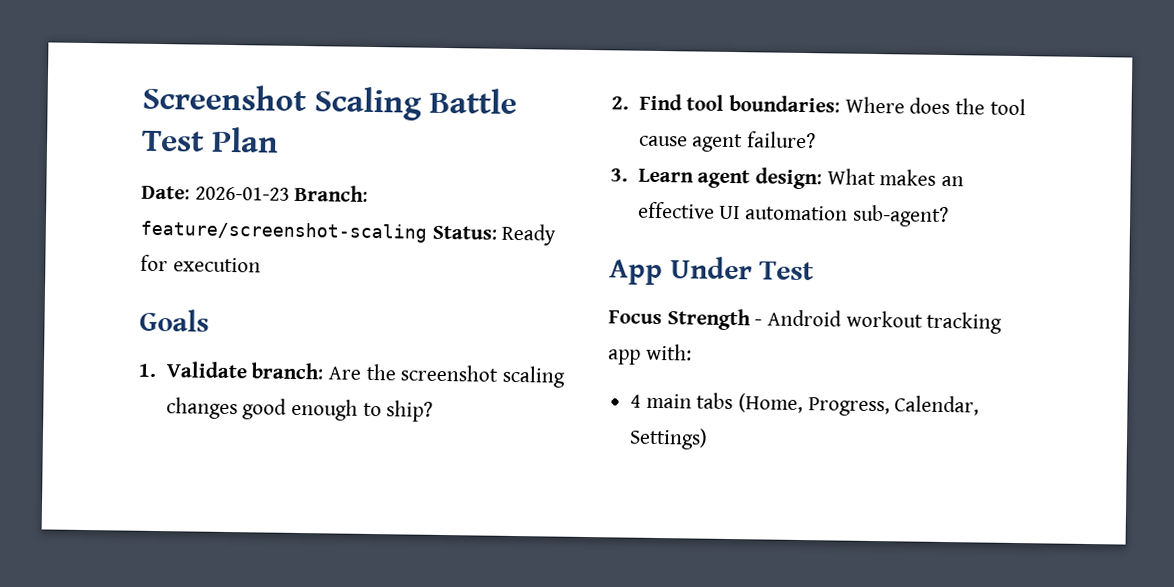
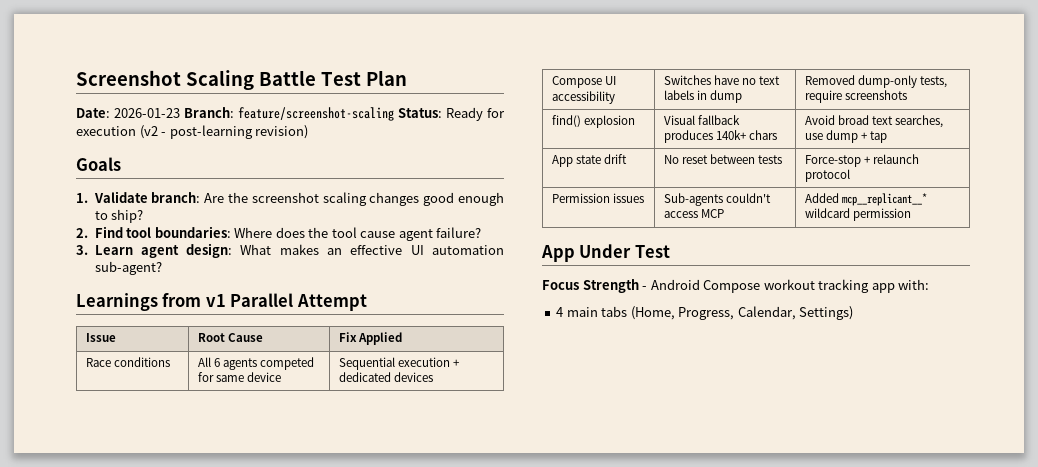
- Date: 2026-01-23 Branch: feature/screenshot-scaling Status: Ready for execution
+ Date: 2026-01-23 Branch: feature/screenshot-scaling Status: Ready for execution (v2 - post-learning revision)
+ Learnings from v1 Parallel Attempt
+ Issue | Root Cause | Fix Applied
+ Race conditions | All 6 agents competed for same device | Sequential execution + dedicated devices
+ Compose UI accessibility | Switches have no text labels in dump | Removed dump-only tests, require screenshots
+ find() explosion | Visual fallback produces 140k+ chars | Avoid broad text searches, use dump + tap
+ App state drift | No reset between tests | Force-stop + relaunch protocol
+ Permission issues | Sub-agents couldn't access MCP | Added mcp__replicant__* wildcard permission
- Focus Strength - Android workout tracking app with:
+ Focus Strength - Android Compose workout tracking app with:

